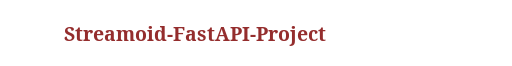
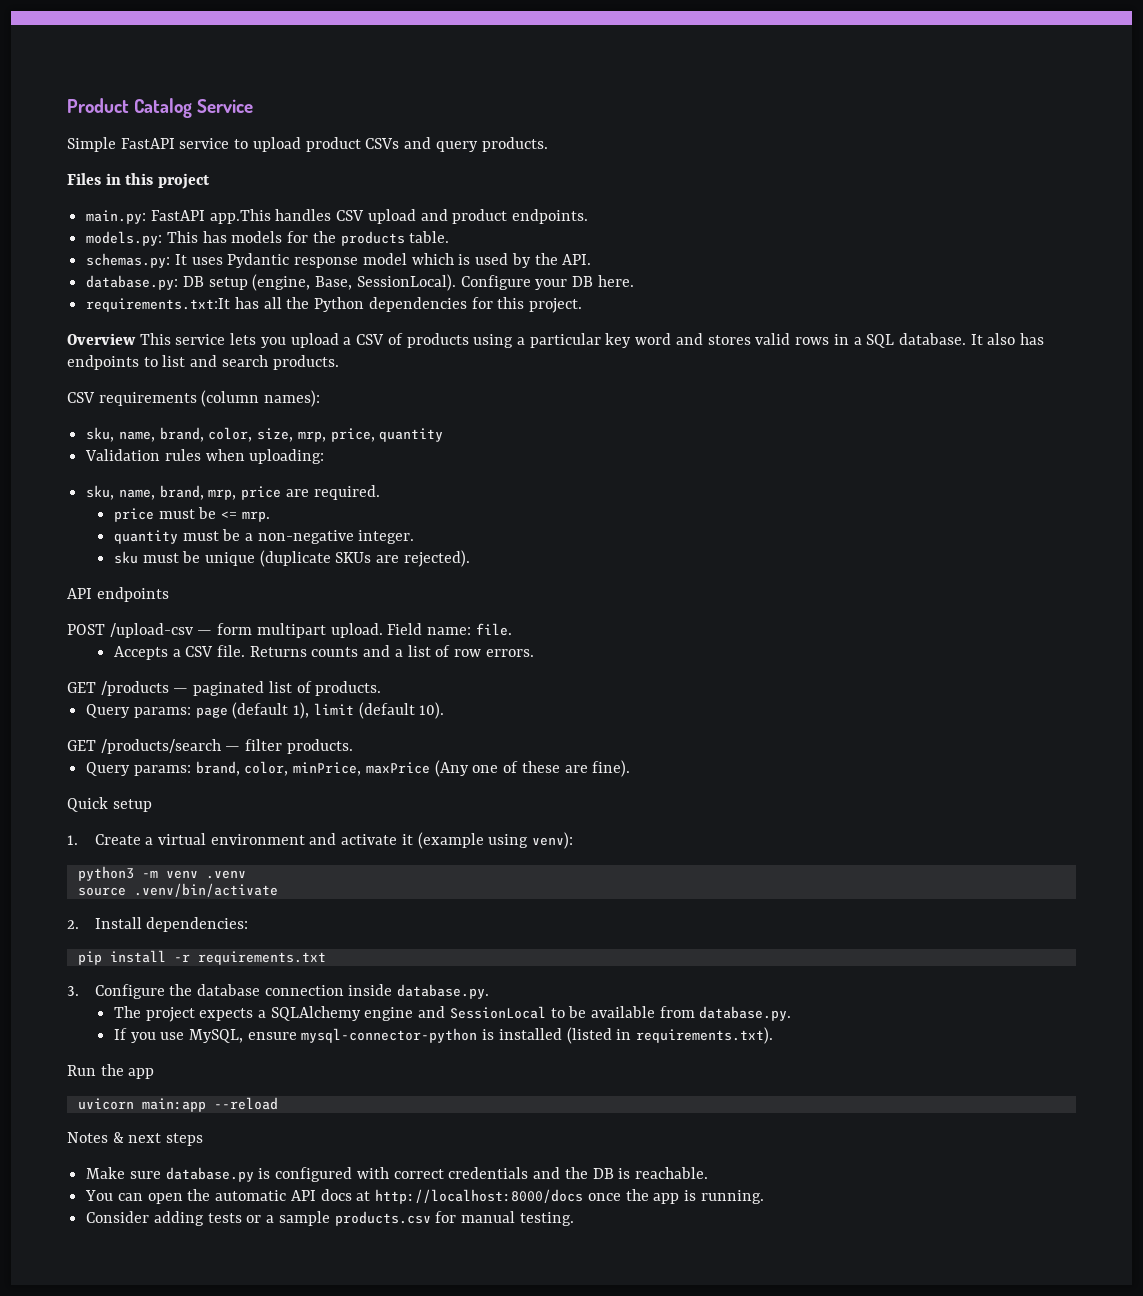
- Streamoid-FastAPI-Project
+ Product Catalog Service
+ Simple FastAPI service to upload product CSVs and query products.
+ Files in this project
+ main.py: FastAPI app.This handles CSV upload and product endpoints.
+ models.py: This has models for the products table.
+ schemas.py: It uses Pydantic response model which is used by the API.
+ database.py: DB setup (engine, Base, SessionLocal). Configure your DB here.
+ requirements.txt:It has all the Python dependencies for this project.
+ Overview This service lets you upload a CSV of products using a particular key word and stores valid rows in a SQL database. It also has endpoints to list and search products.
+ CSV requirements (column names):
+ sku, name, brand, color, size, mrp, price, quantity
+ Validation rules when uploading:
+ sku, name, brand, mrp, price are required.
+ price must be <= mrp.
+ quantity must be a non-negative integer.
+ sku must be unique (duplicate SKUs are rejected).
+ API endpoints
+ POST /upload-csv — form multipart upload. Field name: file.
+ Accepts a CSV file. Returns counts and a list of row errors.
+ GET /products — paginated list of products.
+ Query params: page (default 1), limit (default 10).
+ GET /products/search — filter products.
+ Query params: brand, color, minPrice, maxPrice (Any one of these are fine).
+ Quick setup
+ 1. Create a virtual environment and activate it (example using venv):
+ python3 -m venv .venv
+ source .venv/bin/activate
+ 2. Install dependencies:
+ pip install -r requirements.txt
+ 3. Configure the database connection inside database.py.
+ The project expects a SQLAlchemy engine and SessionLocal to be available from database.py.
+ If you use MySQL, ensure mysql-connector-python is installed (listed in requirements.txt).
+ Run the app
+ uvicorn main:app --reload
+ Notes & next steps
+ Make sure database.py is configured with correct credentials and the DB is reachable.
+ You can open the automatic API docs at http://localhost:8000/docs once the app is running.
+ Consider adding tests or a sample products.csv for manual testing.

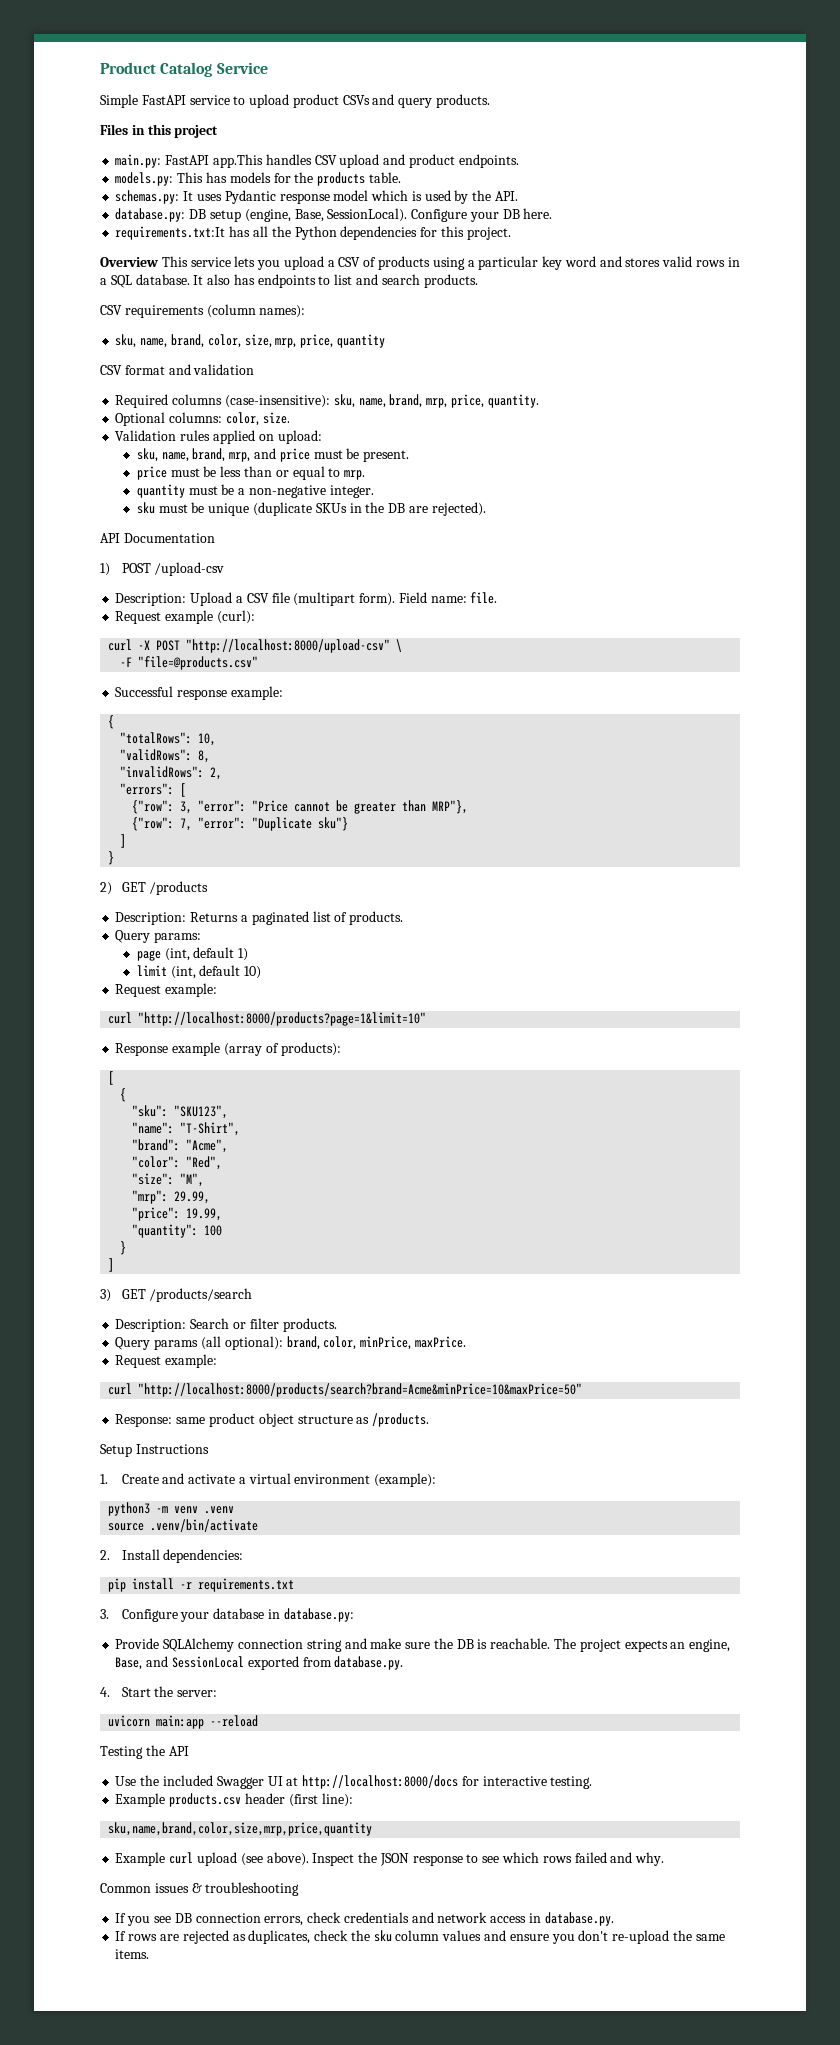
+ CSV format and validation
+ Required columns (case-insensitive): sku, name, brand, mrp, price, quantity.
+ Optional columns: color, size.
- Validation rules when uploading:
- sku, name, brand, mrp, price are required.
- price must be <= mrp.
+ Validation rules applied on upload:
+ sku, name, brand, mrp, and price must be present.
+ price must be less than or equal to mrp.
- sku must be unique (duplicate SKUs are rejected).
+ sku must be unique (duplicate SKUs in the DB are rejected).
- API endpoints
- POST /upload-csv — form multipart upload. Field name: file.
- Accepts a CSV file. Returns counts and a list of row errors.
- GET /products — paginated list of products.
+ API Documentation
+ 1) POST /upload-csv
+ Description: Upload a CSV file (multipart form). Field name: file.
+ Request example (curl):
+ curl -X POST "http://localhost:8000/upload-csv" \
+ -F "file=@products.csv"
+ Successful response example:
+ {
+ "totalRows": 10,
+ "validRows": 8,
+ "invalidRows": 2,
+ "errors": [
+ {"row": 3, "error": "Price cannot be greater than MRP"},
+ {"row": 7, "error": "Duplicate sku"}
+ ]
+ }
+ 2) GET /products
+ Description: Returns a paginated list of products.
- Query params: page (default 1), limit (default 10).
- GET /products/search — filter products.
+ Query params:
+ page (int, default 1)
+ limit (int, default 10)
+ Request example:
+ curl "http://localhost:8000/products?page=1&limit=10"
+ Response example (array of products):
+ [
+ {
+ "sku": "SKU123",
+ "name": "T-Shirt",
+ "brand": "Acme",
+ "color": "Red",
+ "size": "M",
+ "mrp": 29.99,
+ "price": 19.99,
+ "quantity": 100
+ }
+ ]
+ 3) GET /products/search
+ Description: Search or filter products.
- Query params: brand, color, minPrice, maxPrice (Any one of these are fine).
- Quick setup
+ Query params (all optional): brand, color, minPrice, maxPrice.
+ Request example:
+ curl "http://localhost:8000/products/search?brand=Acme&minPrice=10&maxPrice=50"
+ Response: same product object structure as /products.
+ Setup Instructions
- 1. Create a virtual environment and activate it (example using venv):
+ 1. Create and activate a virtual environment (example):
- 3. Configure the database connection inside database.py.
- The project expects a SQLAlchemy engine and SessionLocal to be available from database.py.
- If you use MySQL, ensure mysql-connector-python is installed (listed in requirements.txt).
- Run the app
+ 3. Configure your database in database.py:
+ Provide SQLAlchemy connection string and make sure the DB is reachable. The project expects an engine, Base, and SessionLocal exported from database.py.
+ 4. Start the server:
  uvicorn main:app --reload
- Notes & next steps
- Make sure database.py is configured with correct credentials and the DB is reachable.
- You can open the automatic API docs at http://localhost:8000/docs once the app is running.
- Consider adding tests or a sample products.csv for manual testing.
+ Testing the API
+ Use the included Swagger UI at http://localhost:8000/docs for interactive testing.
+ Example products.csv header (first line):
+ sku,name,brand,color,size,mrp,price,quantity
+ Example curl upload (see above). Inspect the JSON response to see which rows failed and why.
+ Common issues & troubleshooting
+ If you see DB connection errors, check credentials and network access in database.py.
+ If rows are rejected as duplicates, check the sku column values and ensure you don't re-upload the same items.

